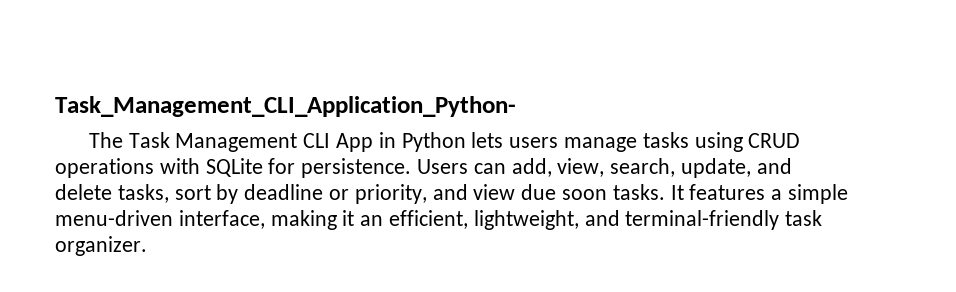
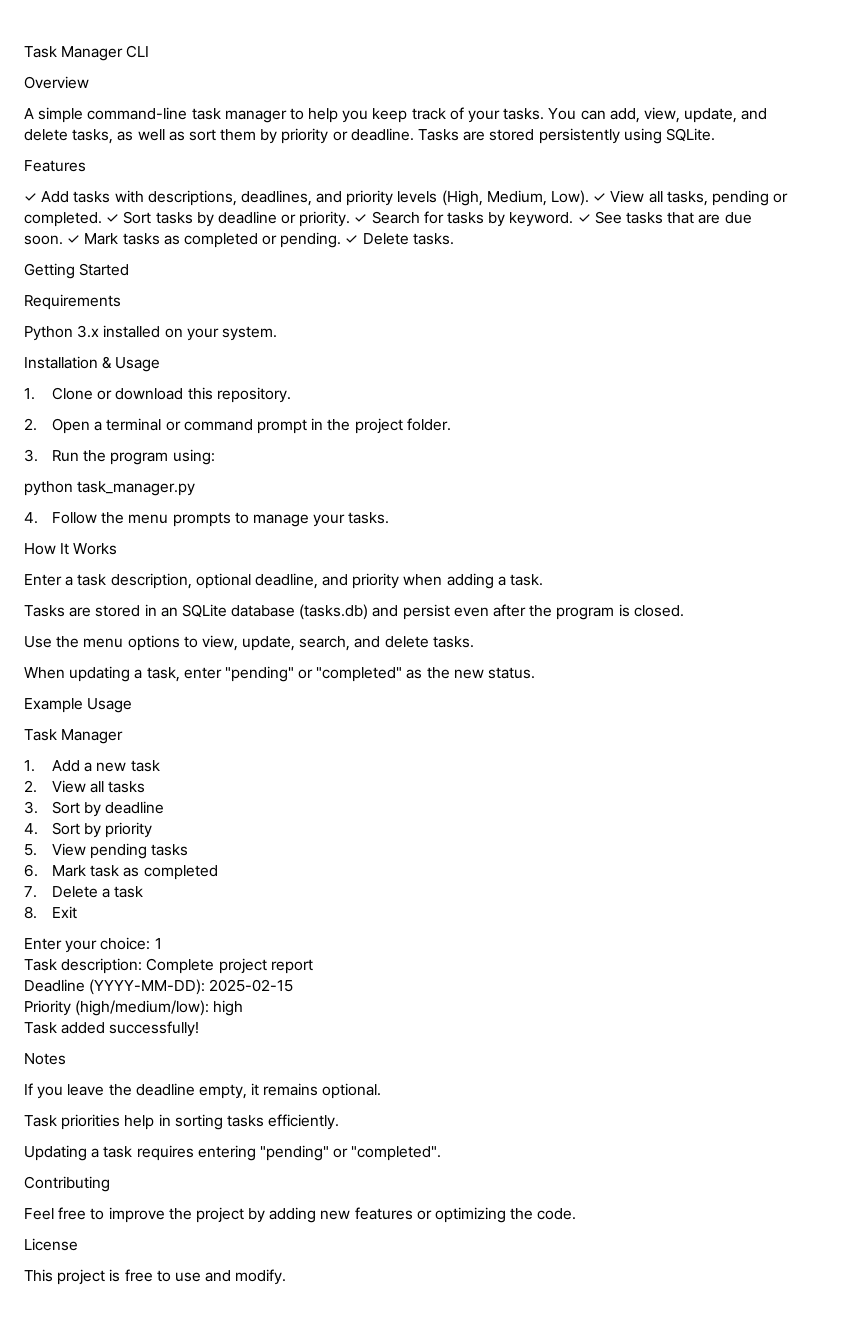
- Task_Management_CLI_Application_Python-
- The Task Management CLI App in Python lets users manage tasks using CRUD operations with SQLite for persistence. Users can add, view, search, update, and delete tasks, sort by deadline or priority, and view due soon tasks. It features a simple menu-driven interface, making it an efficient, lightweight, and terminal-friendly task organizer.
+ Task Manager CLI
+ Overview
+ A simple command-line task manager to help you keep track of your tasks. You can add, view, update, and delete tasks, as well as sort them by priority or deadline. Tasks are stored persistently using SQLite.
+ Features
+ ✓ Add tasks with descriptions, deadlines, and priority levels (High, Medium, Low). ✓ View all tasks, pending or completed. ✓ Sort tasks by deadline or priority. ✓ Search for tasks by keyword. ✓ See tasks that are due soon. ✓ Mark tasks as completed or pending. ✓ Delete tasks.
+ Getting Started
+ Requirements
+ Python 3.x installed on your system.
+ Installation & Usage
+ 1. Clone or download this repository.
+ 2. Open a terminal or command prompt in the project folder.
+ 3. Run the program using:
+ python task_manager.py
+ 4. Follow the menu prompts to manage your tasks.
+ How It Works
+ Enter a task description, optional deadline, and priority when adding a task.
+ Tasks are stored in an SQLite database (tasks.db) and persist even after the program is closed.
+ Use the menu options to view, update, search, and delete tasks.
+ When updating a task, enter "pending" or "completed" as the new status.
+ Example Usage
+ Task Manager
+ 1. Add a new task
+ 2. View all tasks
+ 3. Sort by deadline
+ 4. Sort by priority
+ 5. View pending tasks
+ 6. Mark task as completed
+ 7. Delete a task
+ 8. Exit
+ Enter your choice: 1
+ Task description: Complete project report
+ Deadline (YYYY-MM-DD): 2025-02-15
+ Priority (high/medium/low): high
+ Task added successfully!
+ Notes
+ If you leave the deadline empty, it remains optional.
+ Task priorities help in sorting tasks efficiently.
+ Updating a task requires entering "pending" or "completed".
+ Contributing
+ Feel free to improve the project by adding new features or optimizing the code.
+ License
+ This project is free to use and modify.

